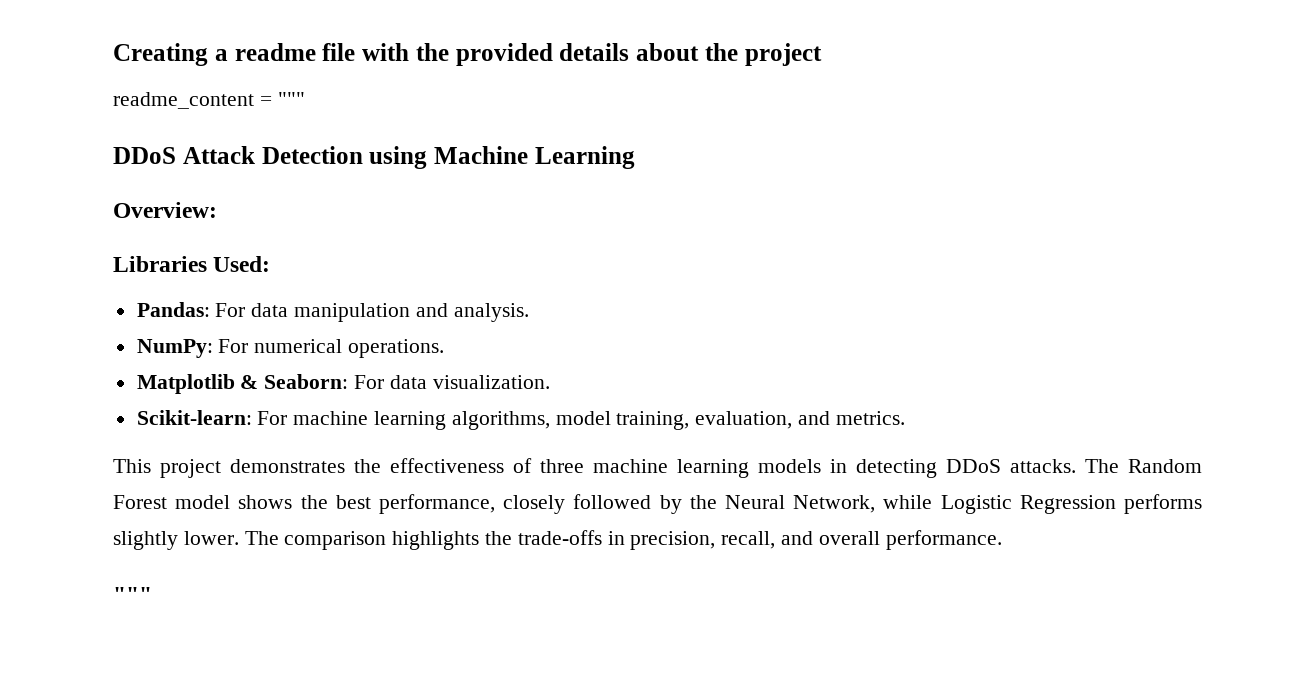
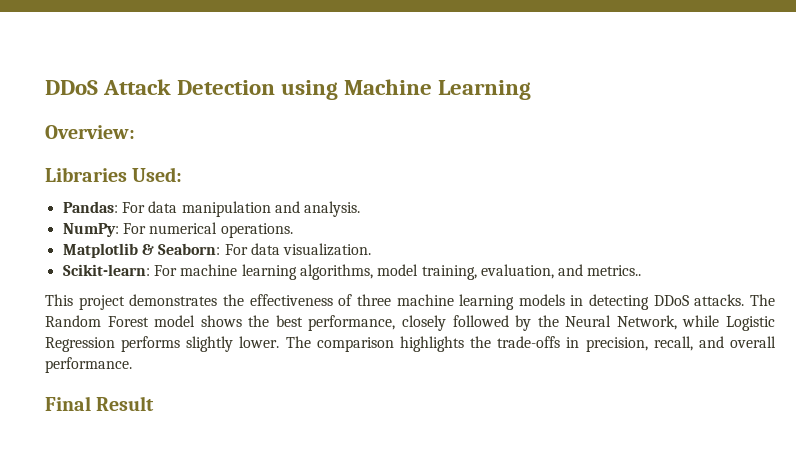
- Creating a readme file with the provided details about the project
- readme_content = """
- Scikit-learn: For machine learning algorithms, model training, evaluation, and metrics.
+ Scikit-learn: For machine learning algorithms, model training, evaluation, and metrics..
  The comparison highlights the trade-offs in precision, recall, and overall performance.
- """
+ Final Result

